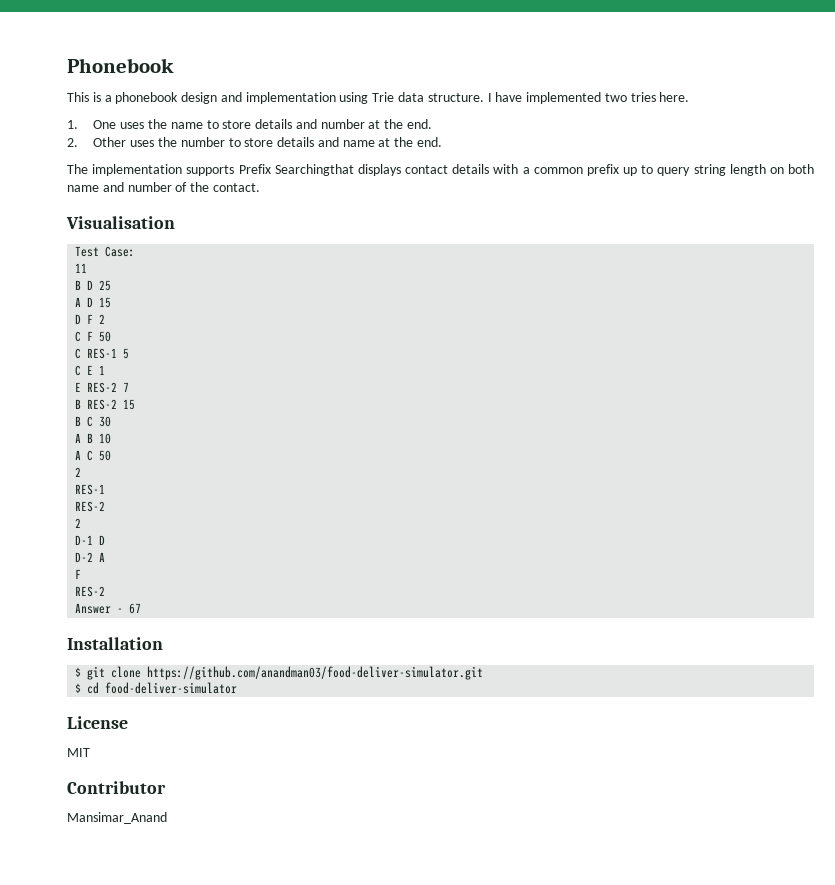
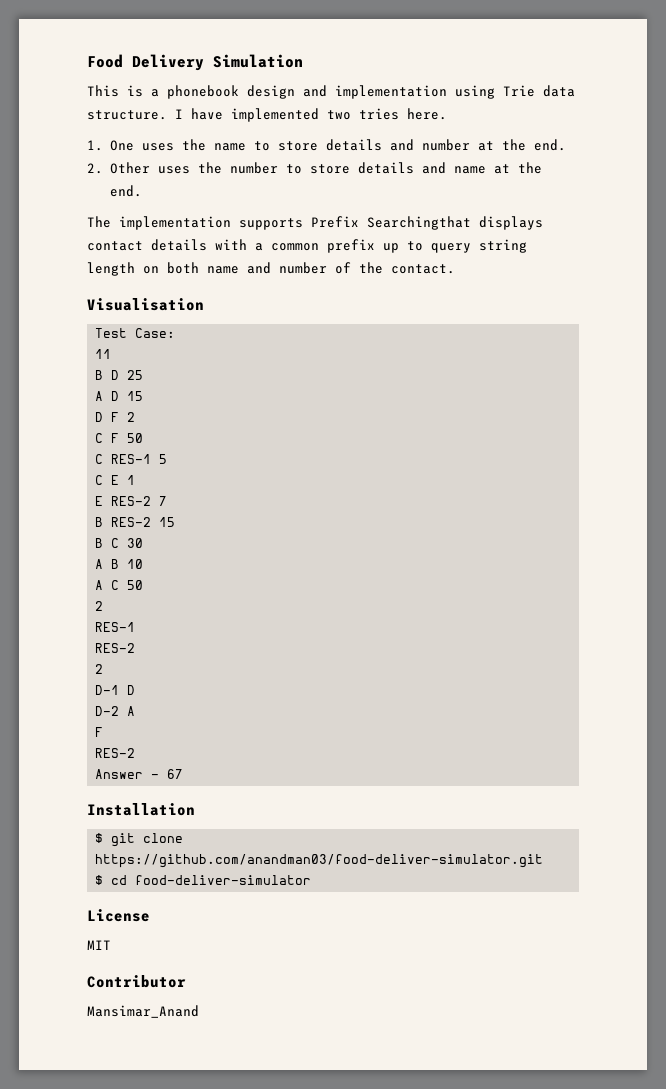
- Phonebook
+ Food Delivery Simulation

